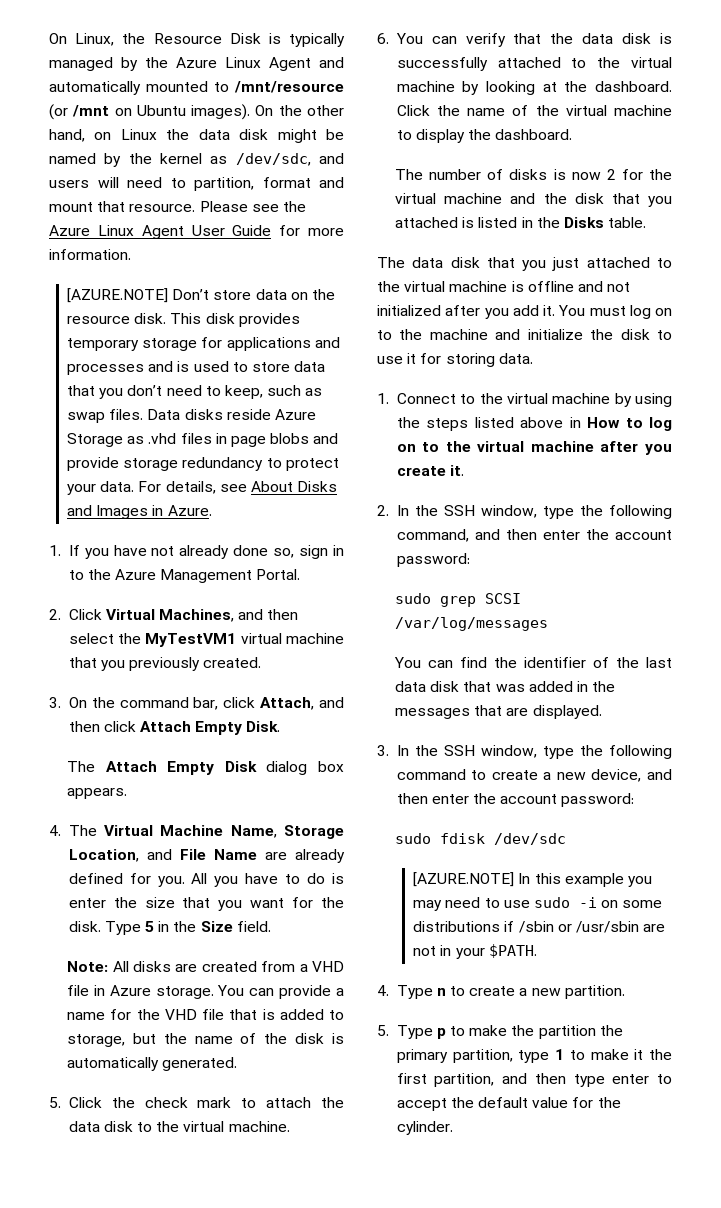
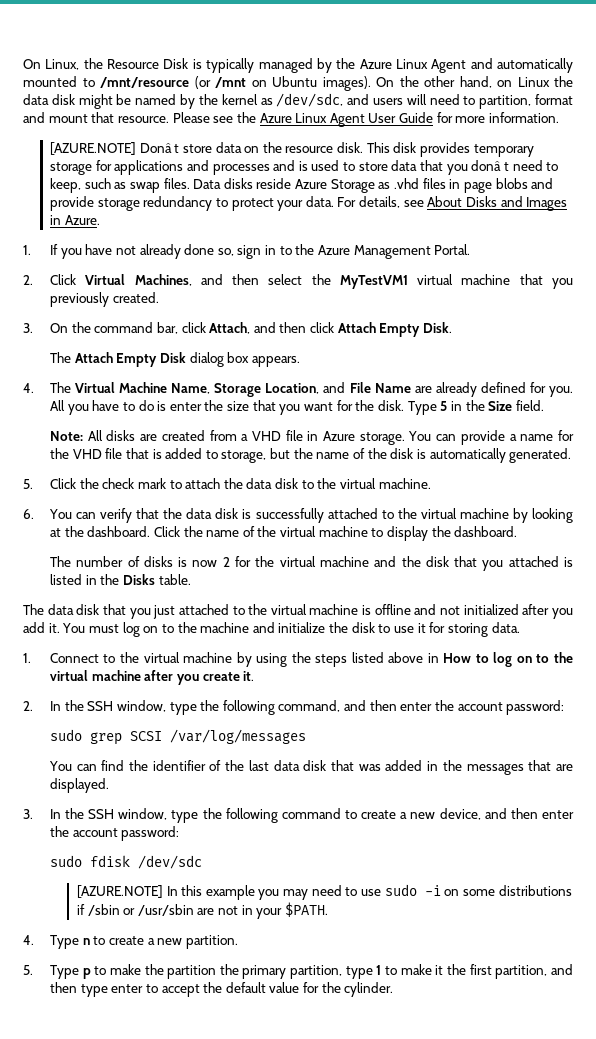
- [AZURE.NOTE] Don’t store data on the resource disk.
+ [AZURE.NOTE] Donâ t store data on the resource disk.
- This disk provides temporary storage for applications and processes and is used to store data that you don’t need to keep, such as swap files.
+ This disk provides temporary storage for applications and processes and is used to store data that you donâ t need to keep, such as swap files.

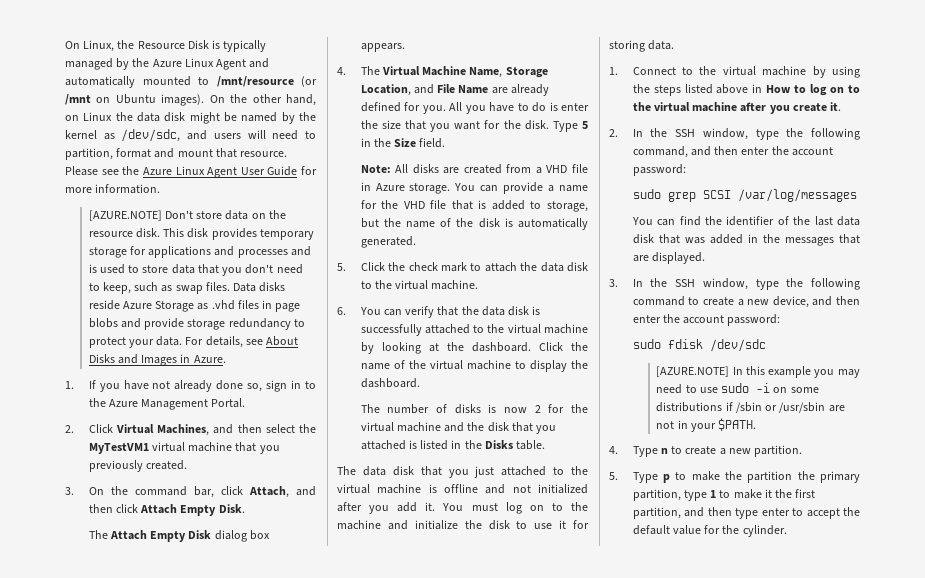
- [AZURE.NOTE] Donâ t store data on the resource disk.
+ [AZURE.NOTE] Don't store data on the resource disk.
- This disk provides temporary storage for applications and processes and is used to store data that you donâ t need to keep, such as swap files.
+ This disk provides temporary storage for applications and processes and is used to store data that you don't need to keep, such as swap files.

